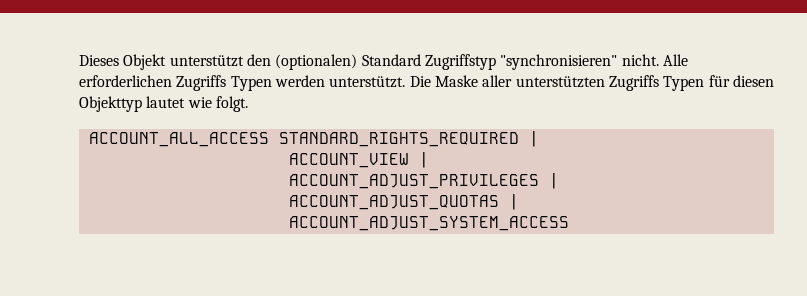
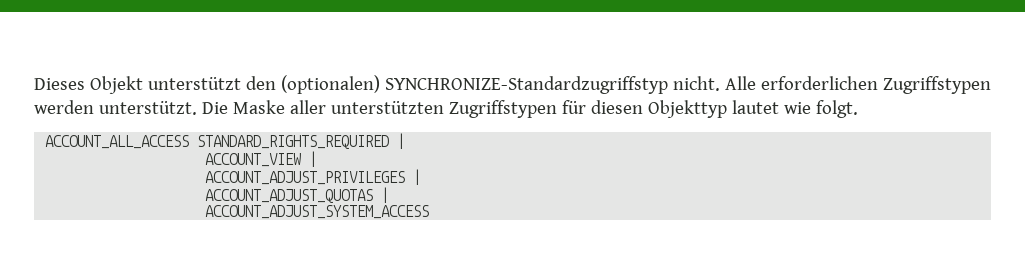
- Dieses Objekt unterstützt den (optionalen) Standard Zugriffstyp "synchronisieren" nicht.
+ Dieses Objekt unterstützt den (optionalen) SYNCHRONIZE-Standardzugriffstyp nicht.
- Alle erforderlichen Zugriffs Typen werden unterstützt.
+ Alle erforderlichen Zugriffstypen werden unterstützt.
- Die Maske aller unterstützten Zugriffs Typen für diesen Objekttyp lautet wie folgt.
+ Die Maske aller unterstützten Zugriffstypen für diesen Objekttyp lautet wie folgt.

